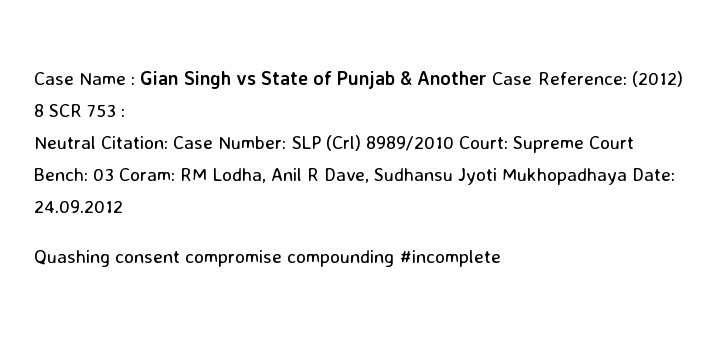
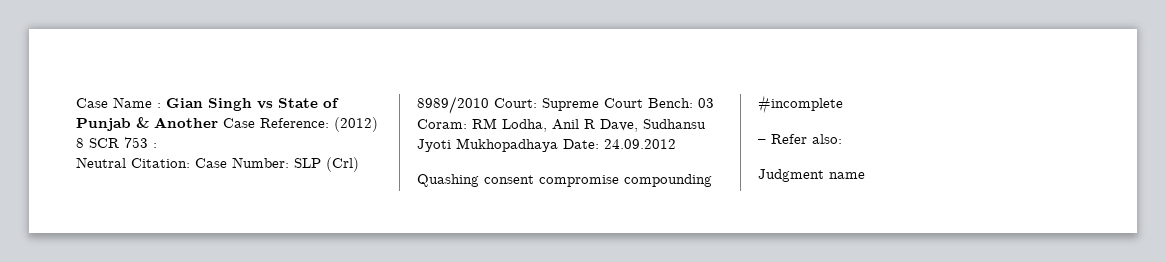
+ – Refer also:
+ Judgment name

